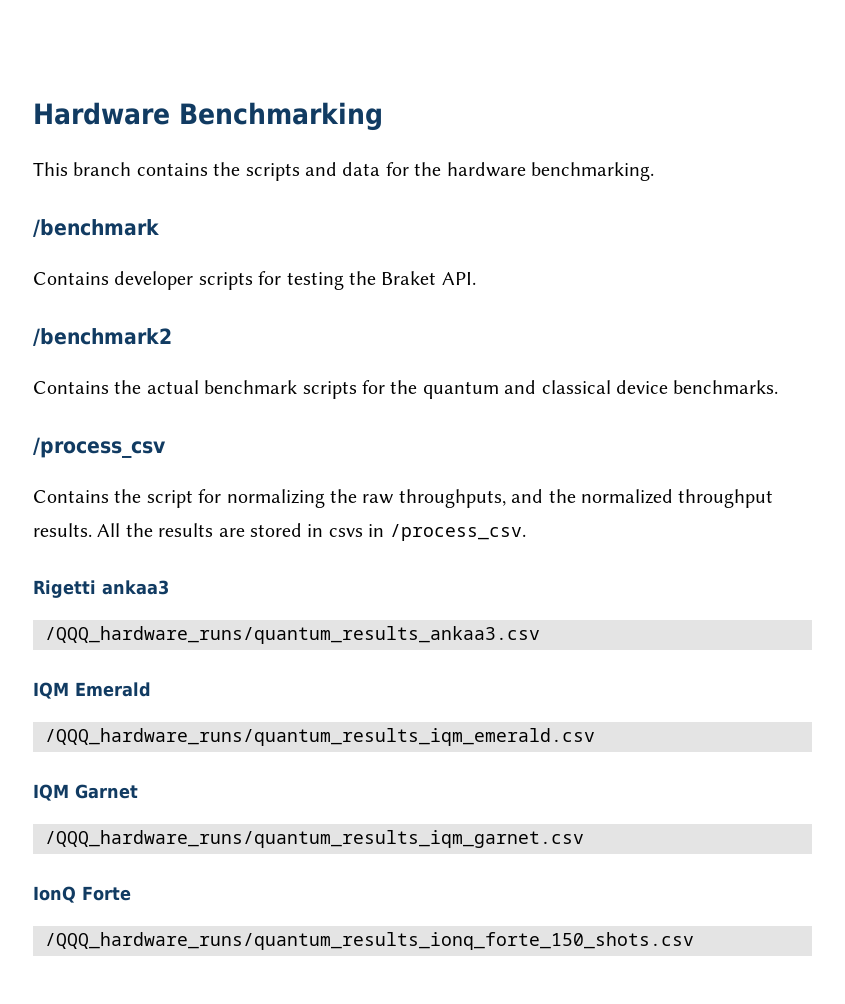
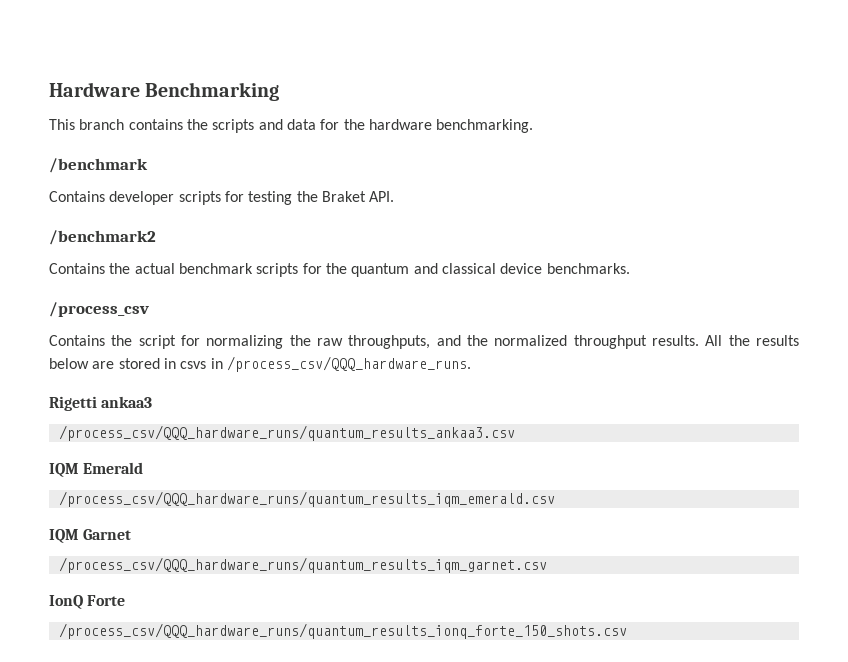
- All the results are stored in csvs in /process_csv.
+ All the results below are stored in csvs in /process_csv/QQQ_hardware_runs.
- /QQQ_hardware_runs/quantum_results_ankaa3.csv
+ /process_csv/QQQ_hardware_runs/quantum_results_ankaa3.csv
- /QQQ_hardware_runs/quantum_results_iqm_emerald.csv
+ /process_csv/QQQ_hardware_runs/quantum_results_iqm_emerald.csv
- /QQQ_hardware_runs/quantum_results_iqm_garnet.csv
+ /process_csv/QQQ_hardware_runs/quantum_results_iqm_garnet.csv
- /QQQ_hardware_runs/quantum_results_ionq_forte_150_shots.csv
+ /process_csv/QQQ_hardware_runs/quantum_results_ionq_forte_150_shots.csv

